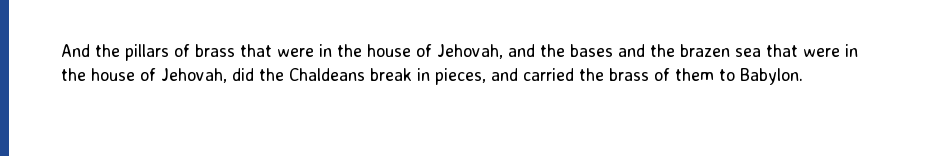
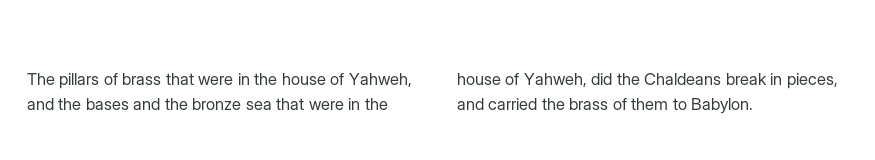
- And the pillars of brass that were in the house of Jehovah, and the bases and the brazen sea that were in the house of Jehovah, did the Chaldeans break in pieces, and carried the brass of them to Babylon.
+ The pillars of brass that were in the house of Yahweh, and the bases and the bronze sea that were in the house of Yahweh, did the Chaldeans break in pieces, and carried the brass of them to Babylon.

